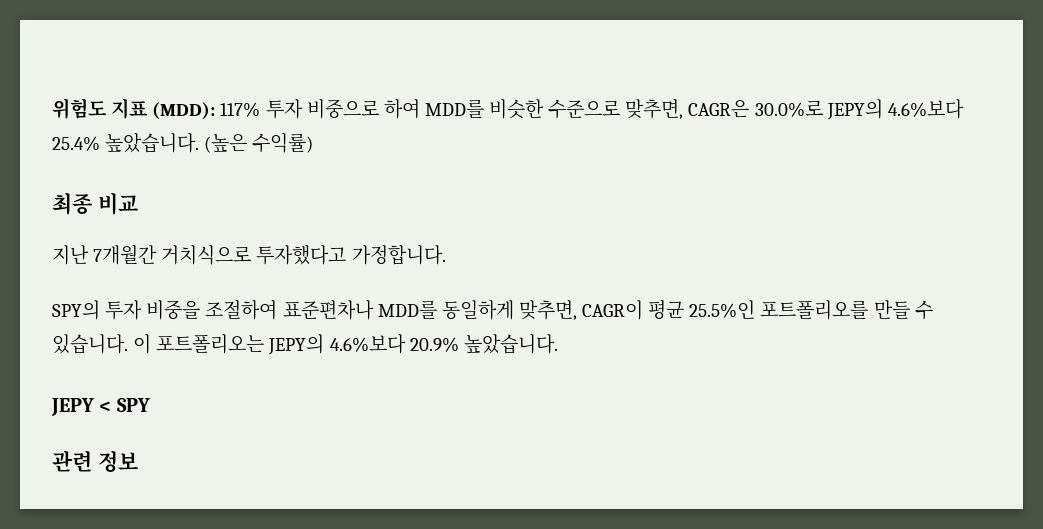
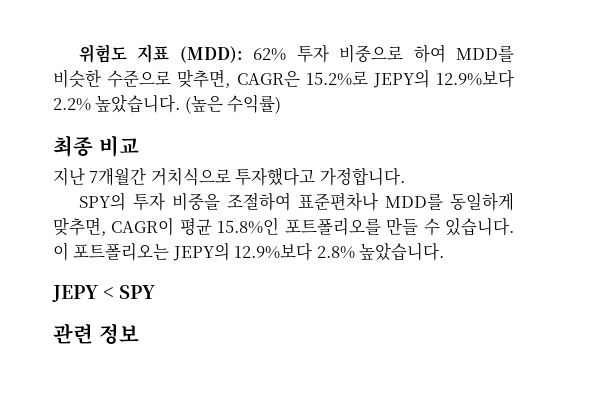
- 위험도 지표 (MDD): 117% 투자 비중으로 하여 MDD를 비슷한 수준으로 맞추면, CAGR은 30.0%로 JEPY의 4.6%보다 25.4% 높았습니다.
+ 위험도 지표 (MDD): 62% 투자 비중으로 하여 MDD를 비슷한 수준으로 맞추면, CAGR은 15.2%로 JEPY의 12.9%보다 2.2% 높았습니다.
- SPY의 투자 비중을 조절하여 표준편차나 MDD를 동일하게 맞추면, CAGR이 평균 25.5%인 포트폴리오를 만들 수 있습니다.
+ SPY의 투자 비중을 조절하여 표준편차나 MDD를 동일하게 맞추면, CAGR이 평균 15.8%인 포트폴리오를 만들 수 있습니다.
- 이 포트폴리오는 JEPY의 4.6%보다 20.9% 높았습니다.
+ 이 포트폴리오는 JEPY의 12.9%보다 2.8% 높았습니다.

